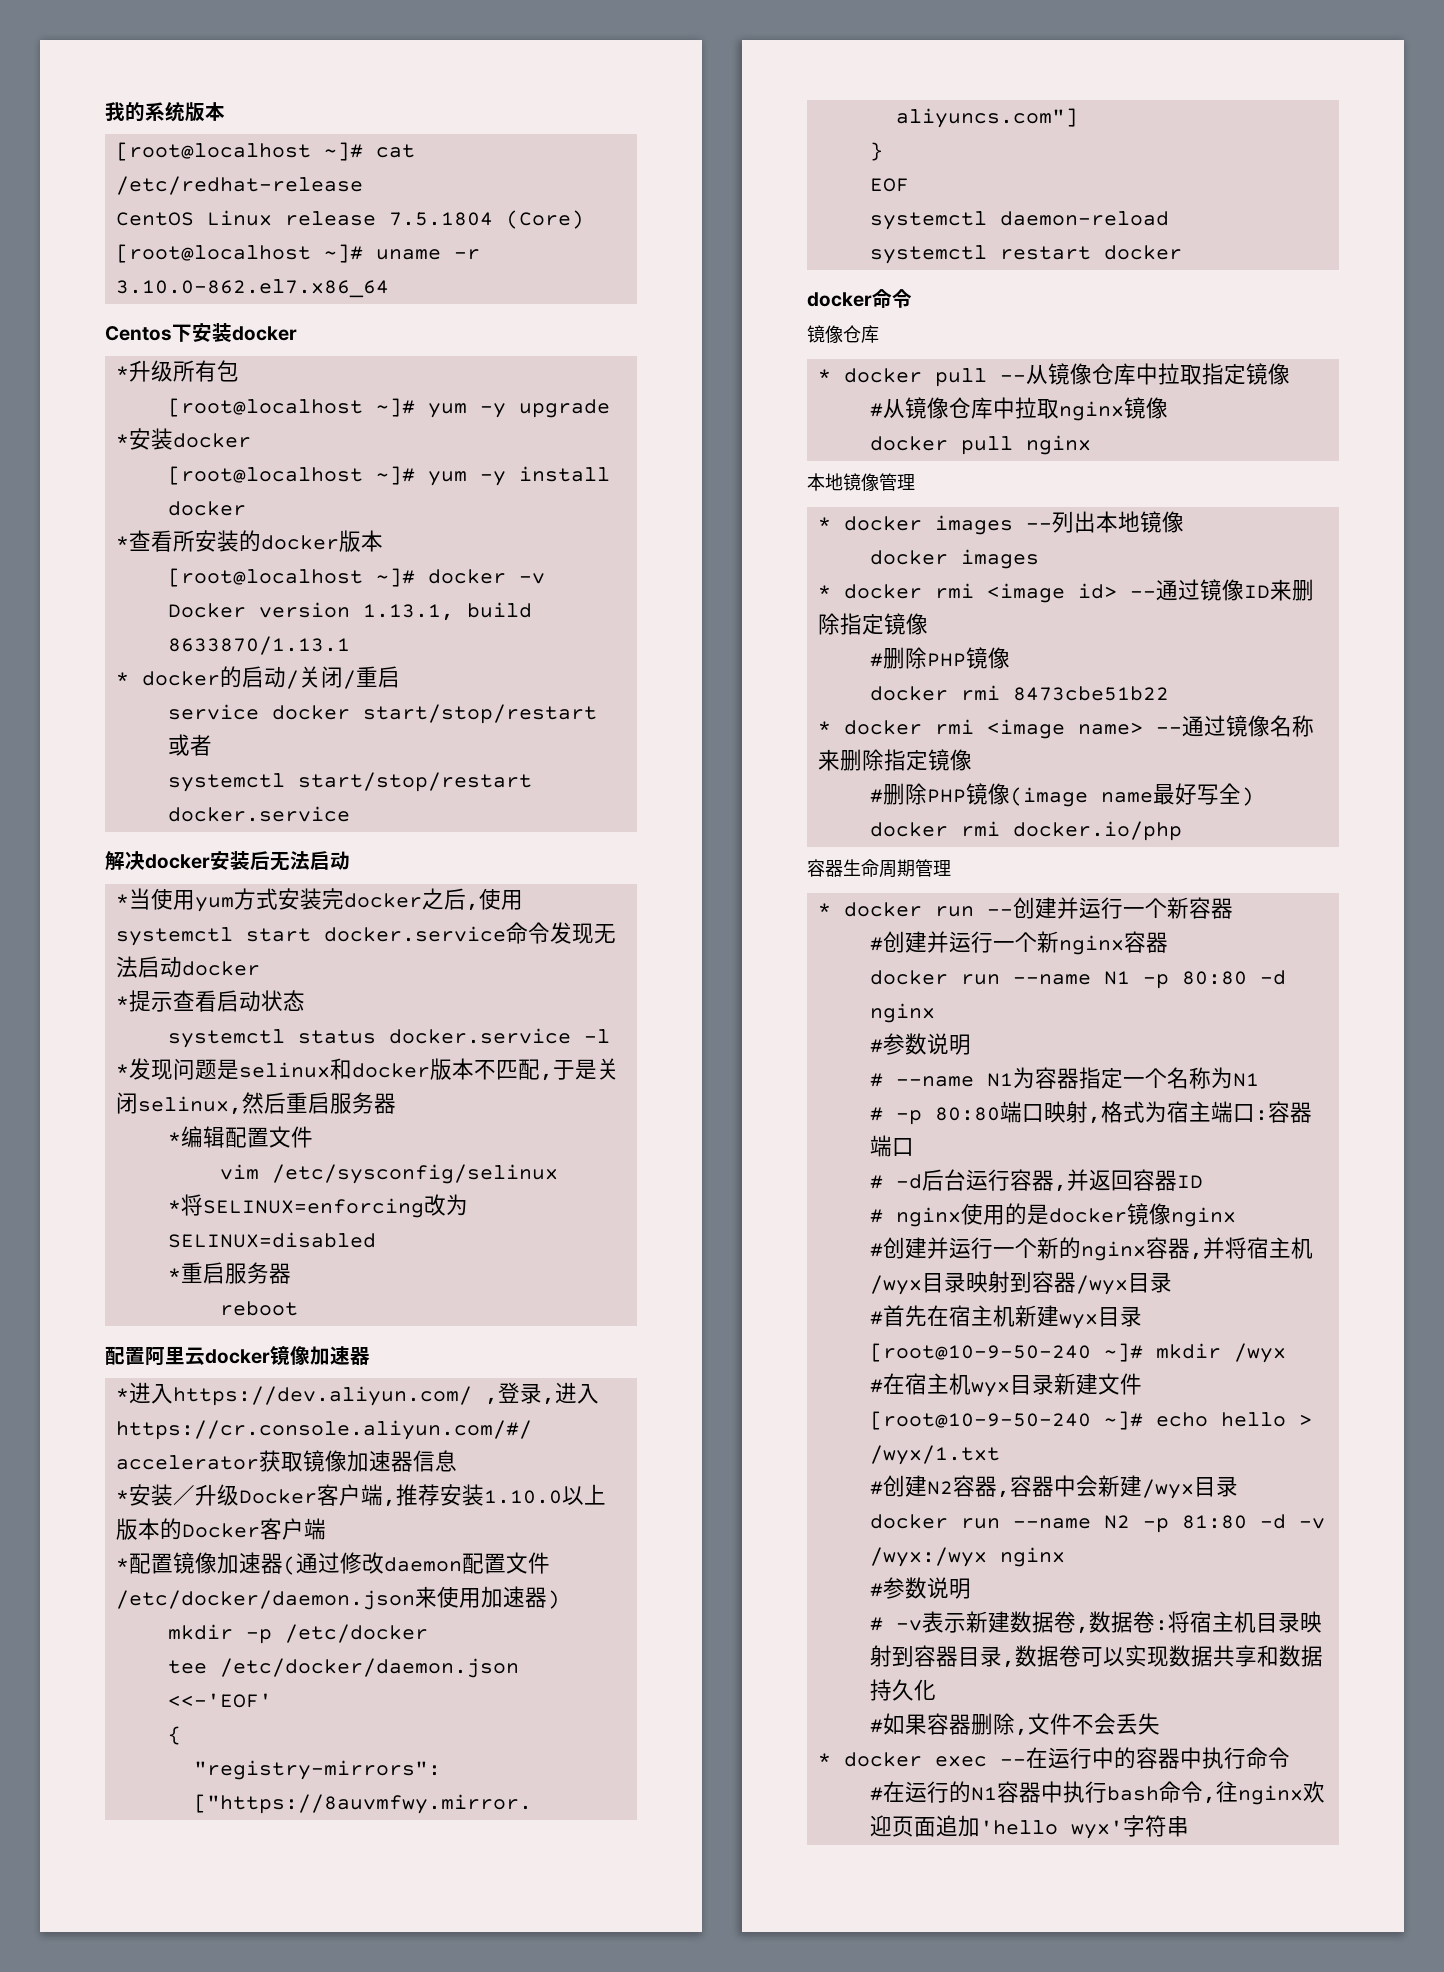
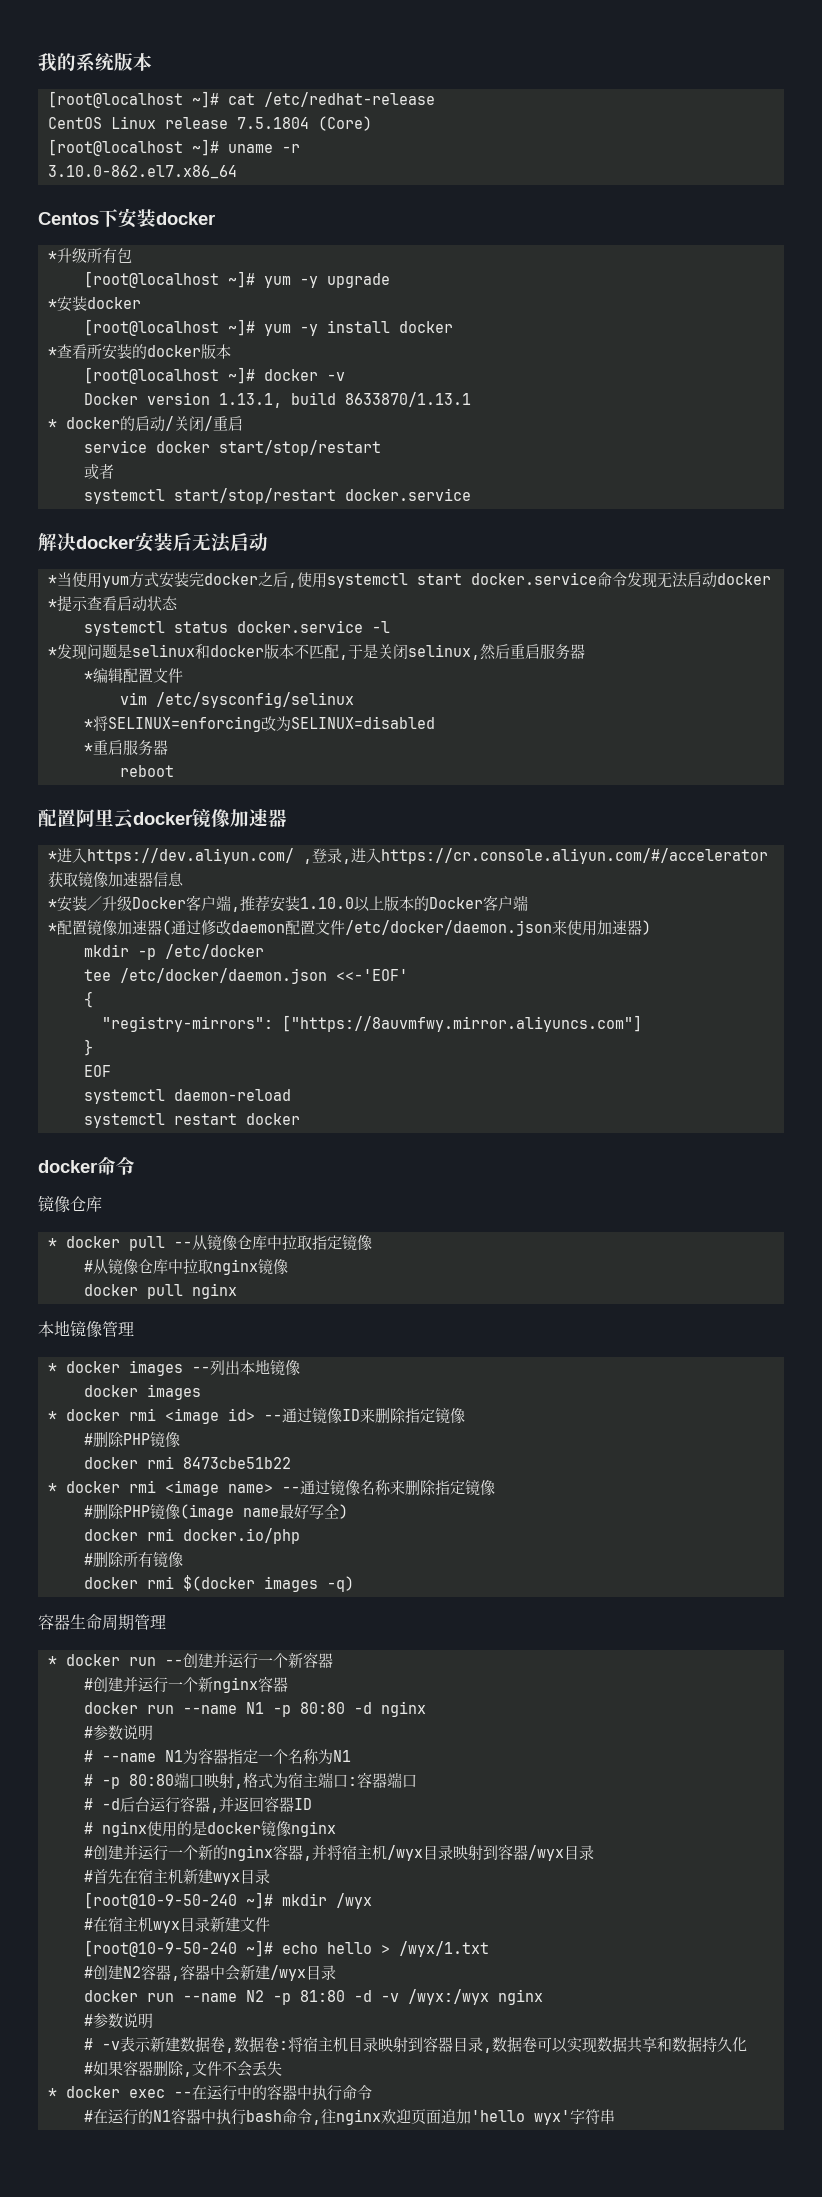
+ #删除所有镜像
+ docker rmi $(docker images -q)

